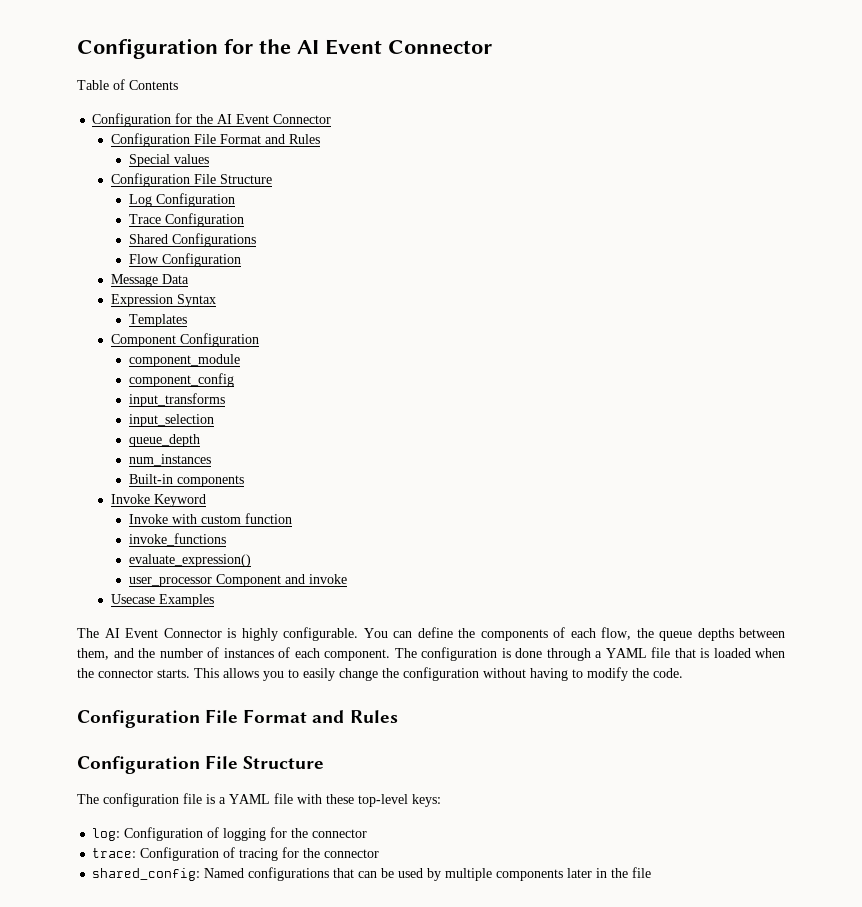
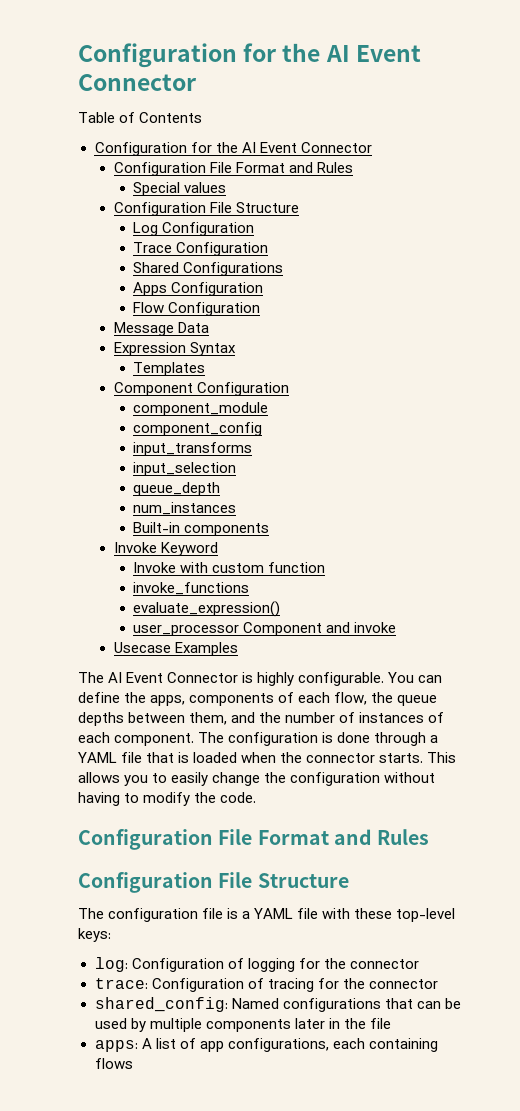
+ Apps Configuration
- You can define the components of each flow, the queue depths between them, and the number of instances of each component.
+ You can define the apps, components of each flow, the queue depths between them, and the number of instances of each component.
+ apps: A list of app configurations, each containing flows

